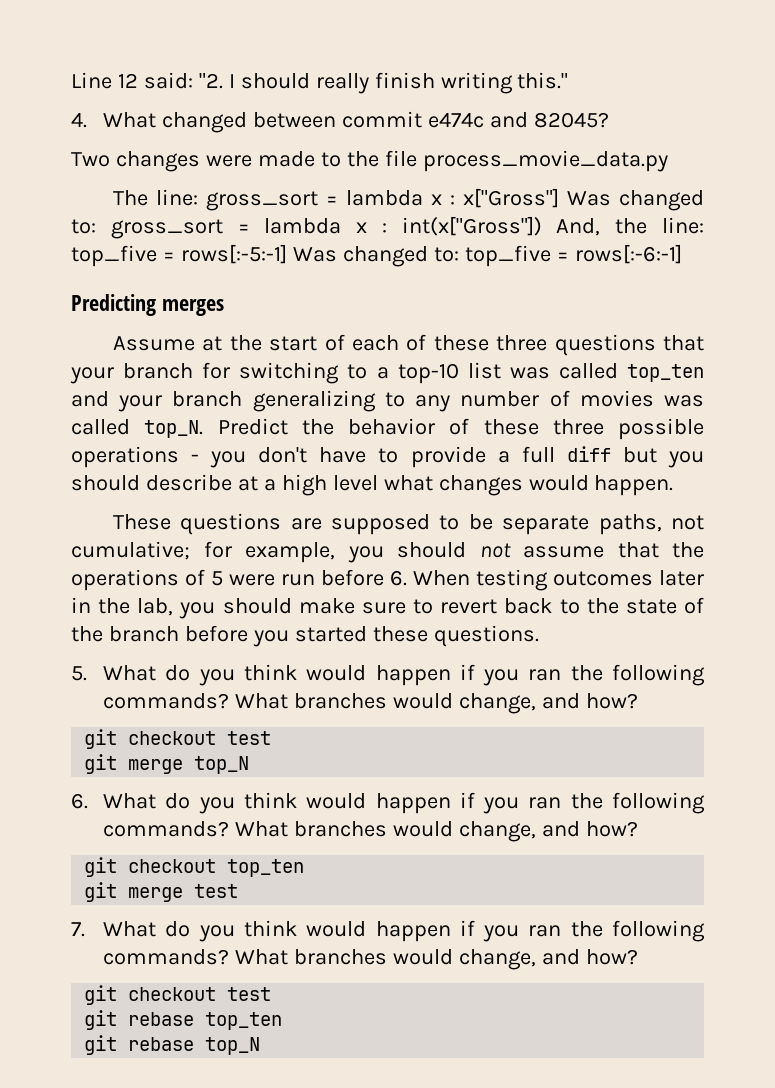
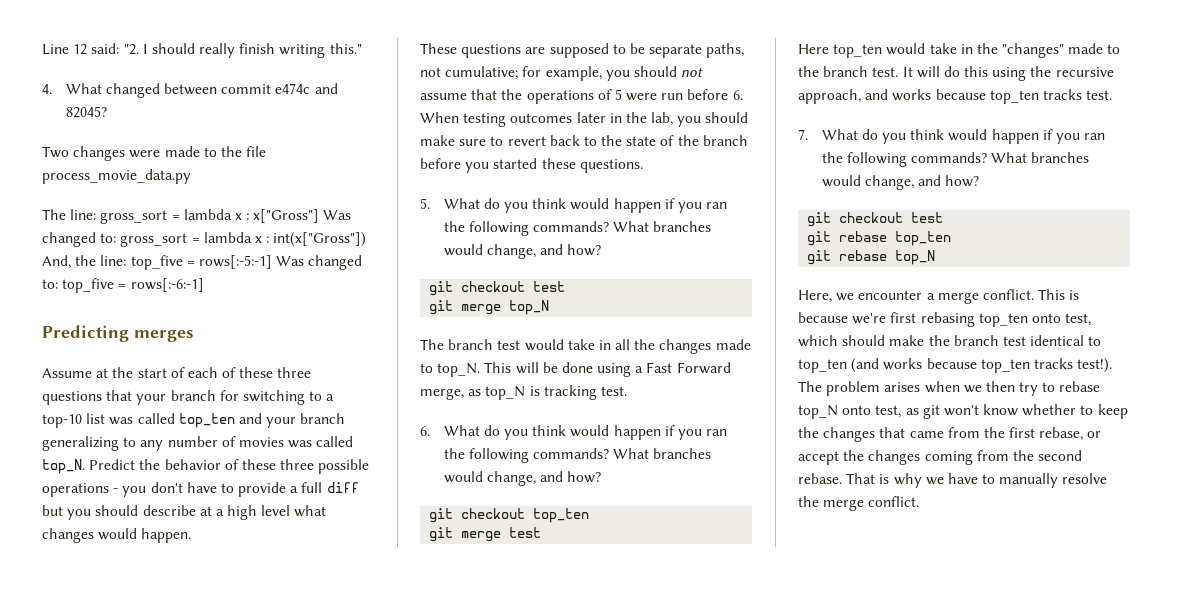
+ The branch test would take in all the changes made to top_N. This will be done using a Fast Forward merge, as top_N is tracking test.
+ Here top_ten would take in the "changes" made to the branch test. It will do this using the recursive approach, and works because top_ten tracks test.
+ Here, we encounter a merge conflict. This is because we're first rebasing top_ten onto test, which should make the branch test identical to top_ten (and works because top_ten tracks test!). The problem arises when we then try to rebase top_N onto test, as git won't know whether to keep the changes that came from the first rebase, or accept the changes coming from the second rebase. That is why we have to manually resolve the merge conflict.

